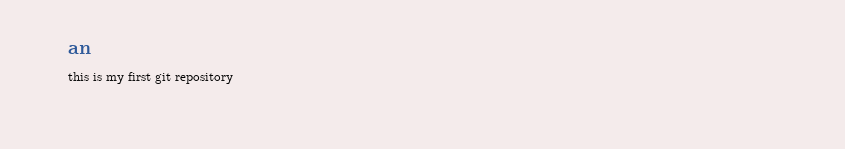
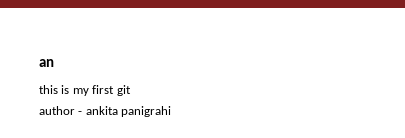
- this is my first git repository
+ this is my first git
+ author - ankita panigrahi

